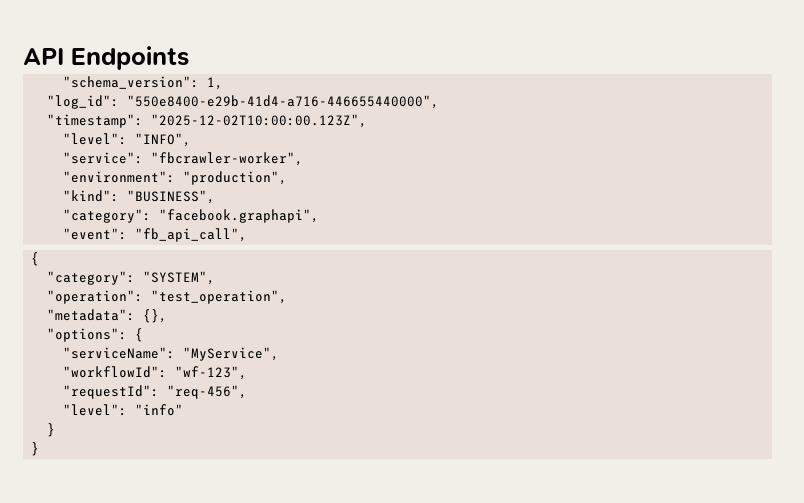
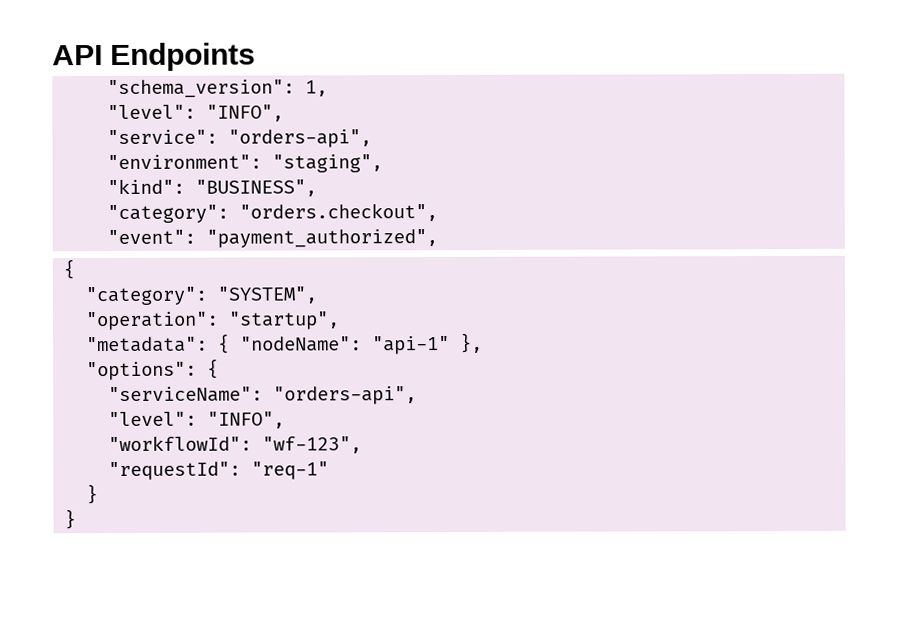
- "log_id": "550e8400-e29b-41d4-a716-446655440000",
- "timestamp": "2025-12-02T10:00:00.123Z",
- "service": "fbcrawler-worker",
+ "service": "orders-api",
- "environment": "production",
+ "environment": "staging",
- "category": "facebook.graphapi",
+ "category": "orders.checkout",
- "event": "fb_api_call",
+ "event": "payment_authorized",
- "operation": "test_operation",
+ "operation": "startup",
- "metadata": {},
+ "metadata": { "nodeName": "api-1" },
- "serviceName": "MyService",
+ "serviceName": "orders-api",
+ "level": "INFO",
- "requestId": "req-456",
- "level": "info"
+ "requestId": "req-1"

